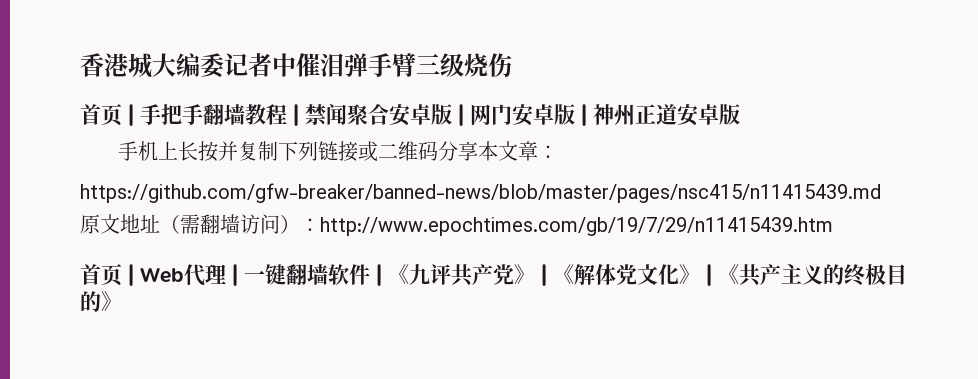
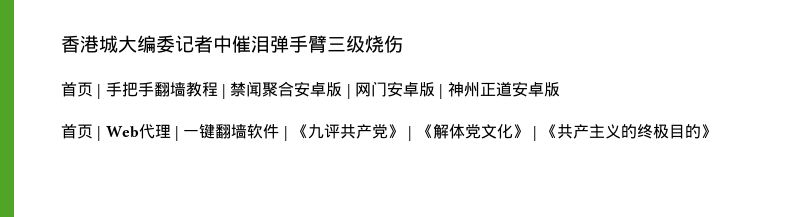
- 手机上长按并复制下列链接或二维码分享本文章：
- https://github.com/gfw-breaker/banned-news/blob/master/pages/nsc415/n11415439.md
- 原文地址（需翻墙访问）：http://www.epochtimes.com/gb/19/7/29/n11415439.htm

